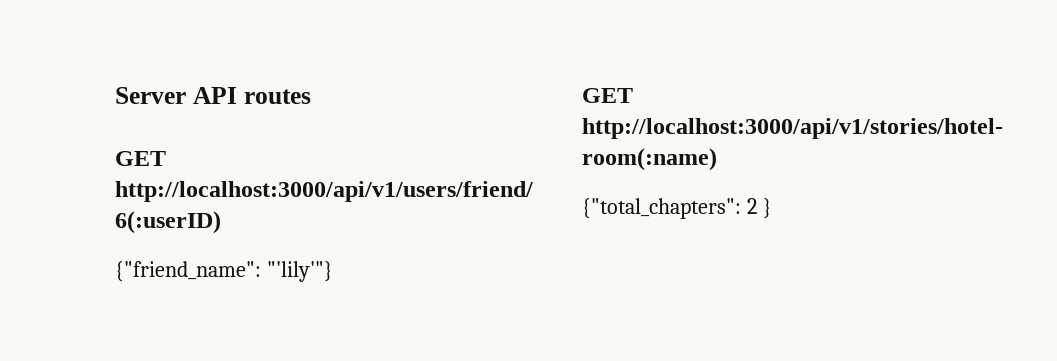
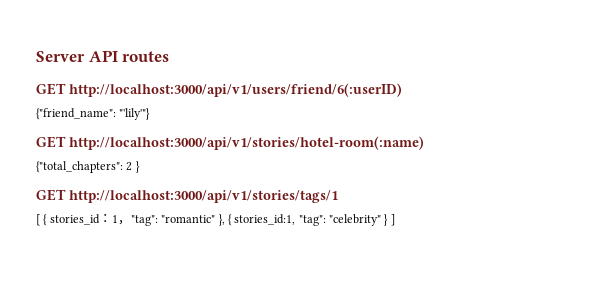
+ GET http://localhost:3000/api/v1/stories/tags/1
+ [ { stories_id：1，"tag": "romantic" }, { stories_id:1, "tag": "celebrity" } ]

